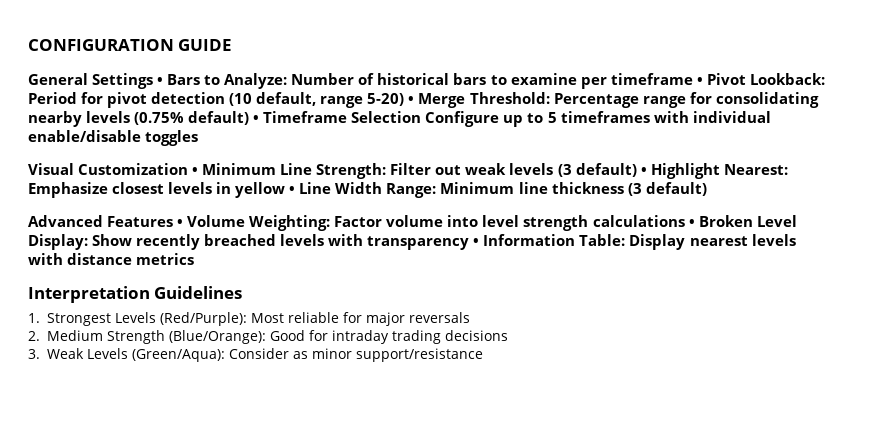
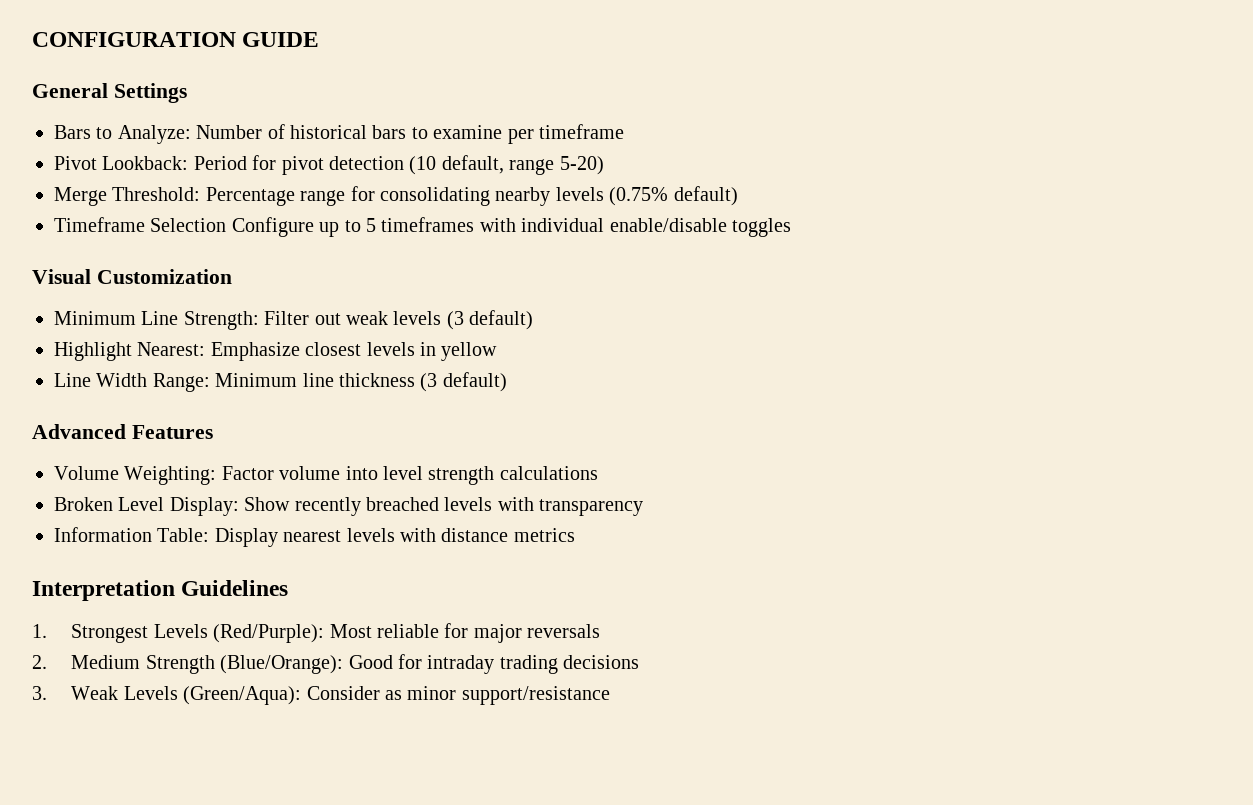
- General Settings • Bars to Analyze: Number of historical bars to examine per timeframe • Pivot Lookback: Period for pivot detection (10 default, range 5-20) • Merge Threshold: Percentage range for consolidating nearby levels (0.75% default) • Timeframe Selection Configure up to 5 timeframes with individual enable/disable toggles
+ General Settings
+ Bars to Analyze: Number of historical bars to examine per timeframe
+ Pivot Lookback: Period for pivot detection (10 default, range 5-20)
+ Merge Threshold: Percentage range for consolidating nearby levels (0.75% default)
+ Timeframe Selection Configure up to 5 timeframes with individual enable/disable toggles
- Visual Customization • Minimum Line Strength: Filter out weak levels (3 default) • Highlight Nearest: Emphasize closest levels in yellow • Line Width Range: Minimum line thickness (3 default)
+ Visual Customization
+ Minimum Line Strength: Filter out weak levels (3 default)
+ Highlight Nearest: Emphasize closest levels in yellow
+ Line Width Range: Minimum line thickness (3 default)
- Advanced Features • Volume Weighting: Factor volume into level strength calculations • Broken Level Display: Show recently breached levels with transparency • Information Table: Display nearest levels with distance metrics
+ Advanced Features
+ Volume Weighting: Factor volume into level strength calculations
+ Broken Level Display: Show recently breached levels with transparency
+ Information Table: Display nearest levels with distance metrics

